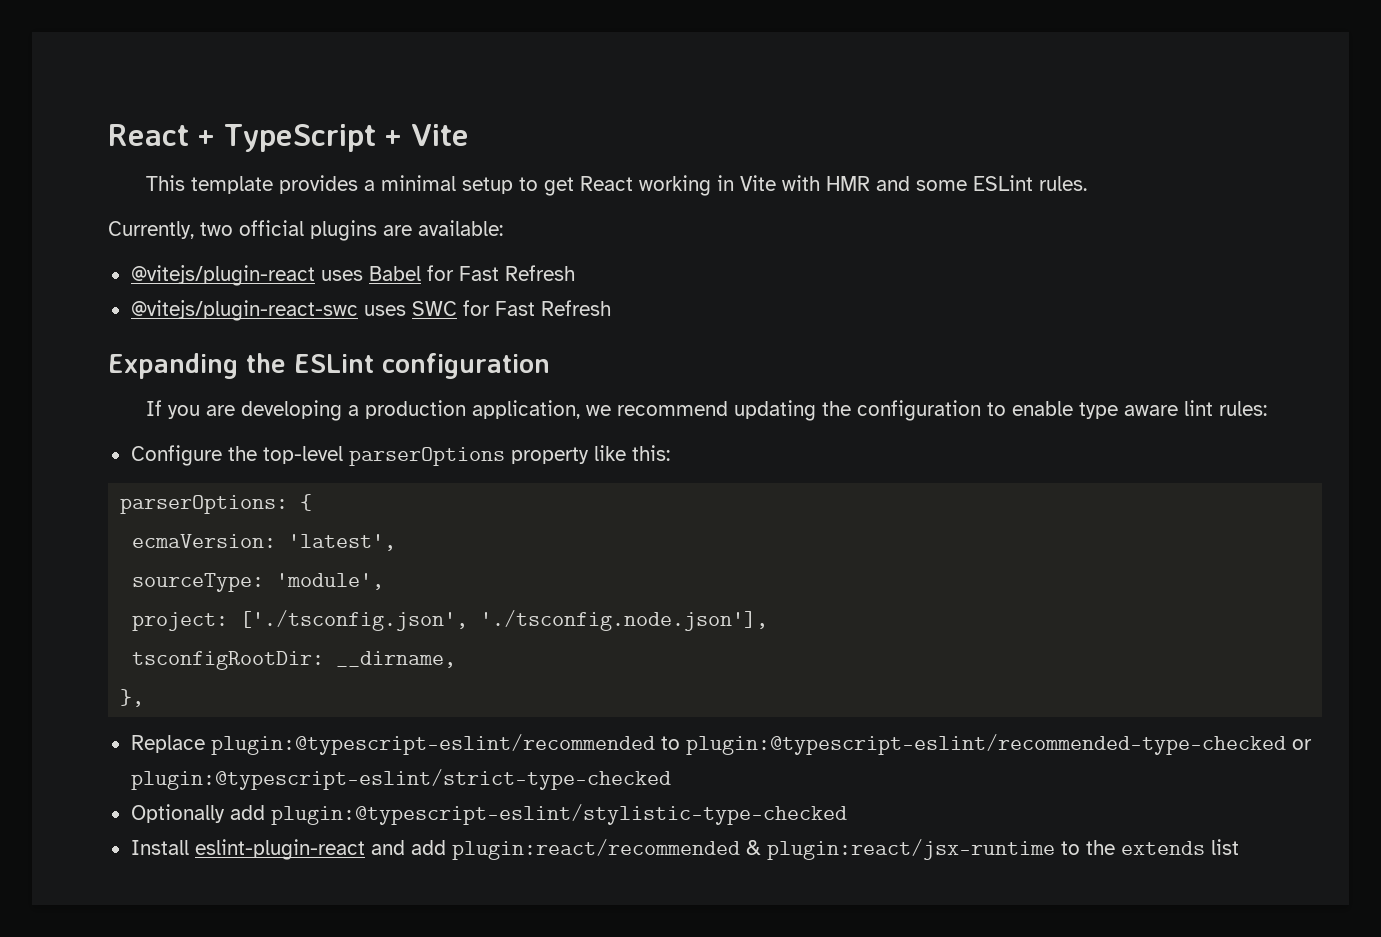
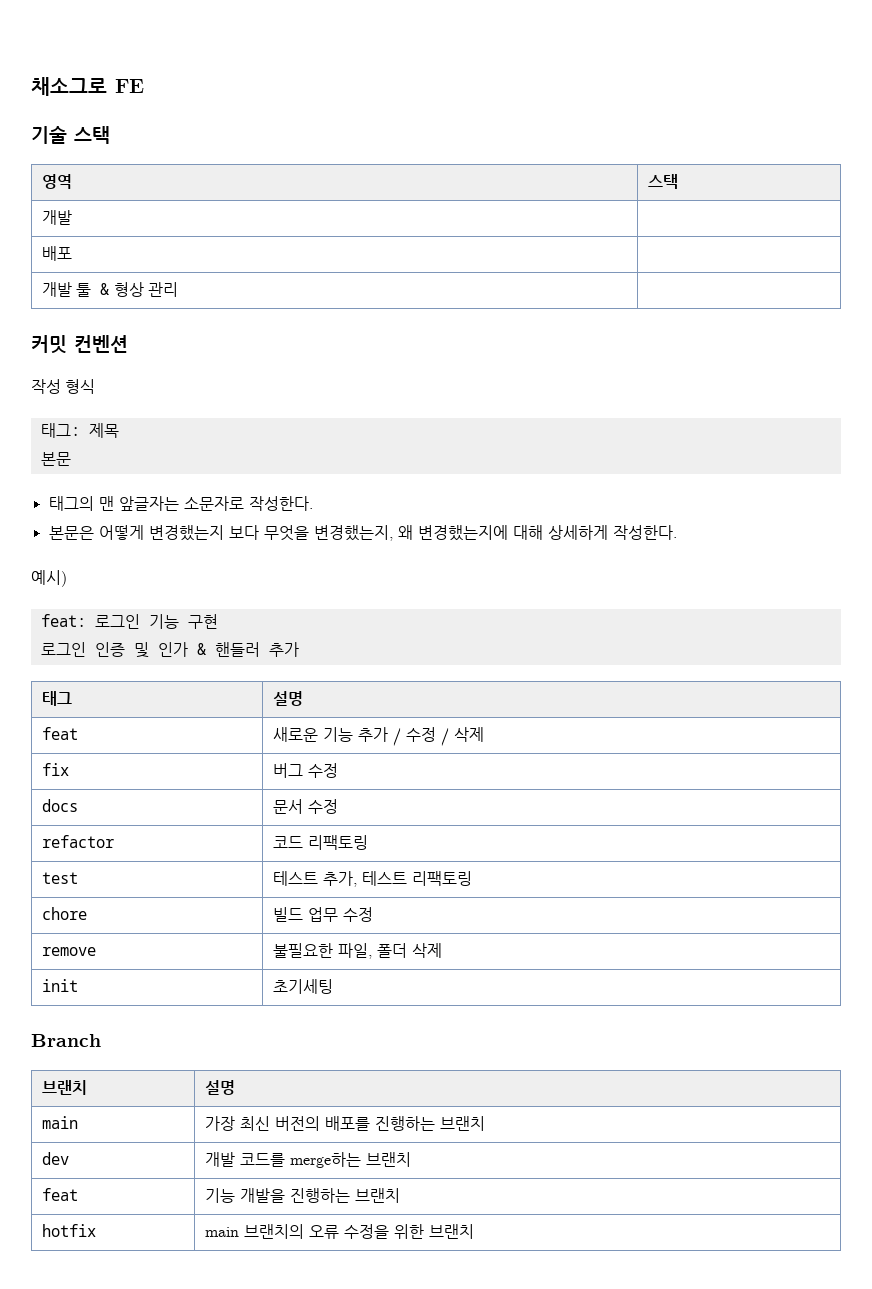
- React + TypeScript + Vite
- This template provides a minimal setup to get React working in Vite with HMR and some ESLint rules.
- Currently, two official plugins are available:
- @vitejs/plugin-react uses Babel for Fast Refresh
- @vitejs/plugin-react-swc uses SWC for Fast Refresh
- Expanding the ESLint configuration
- If you are developing a production application, we recommend updating the configuration to enable type aware lint rules:
- Configure the top-level parserOptions property like this:
- parserOptions: {
- ecmaVersion: 'latest',
- sourceType: 'module',
- project: ['./tsconfig.json', './tsconfig.node.json'],
- tsconfigRootDir: __dirname,
- },
- Replace plugin:@typescript-eslint/recommended to plugin:@typescript-eslint/recommended-type-checked or plugin:@typescript-eslint/strict-type-checked
- Optionally add plugin:@typescript-eslint/stylistic-type-checked
- Install eslint-plugin-react and add plugin:react/recommended & plugin:react/jsx-runtime to the extends list
+ 채소그로 FE
+ 기술 스택
+ 영역 | 스택
+ 개발 |
+ 배포 |
+ 개발 툴 & 형상 관리 |
+ 커밋 컨벤션
+ 작성 형식
+ 태그: 제목
+ 본문
+ 태그의 맨 앞글자는 소문자로 작성한다.
+ 본문은 어떻게 변경했는지 보다 무엇을 변경했는지, 왜 변경했는지에 대해 상세하게 작성한다.
+ 예시)
+ feat: 로그인 기능 구현
+ 로그인 인증 및 인가 & 핸들러 추가
+ 태그 | 설명
+ feat | 새로운 기능 추가 / 수정 / 삭제
+ fix | 버그 수정
+ docs | 문서 수정
+ refactor | 코드 리팩토링
+ test | 테스트 추가, 테스트 리팩토링
+ chore | 빌드 업무 수정
+ remove | 불필요한 파일, 폴더 삭제
+ init | 초기세팅
+ Branch
+ 브랜치 | 설명
+ main | 가장 최신 버전의 배포를 진행하는 브랜치
+ dev | 개발 코드를 merge하는 브랜치
+ feat | 기능 개발을 진행하는 브랜치
+ hotfix | main 브랜치의 오류 수정을 위한 브랜치

